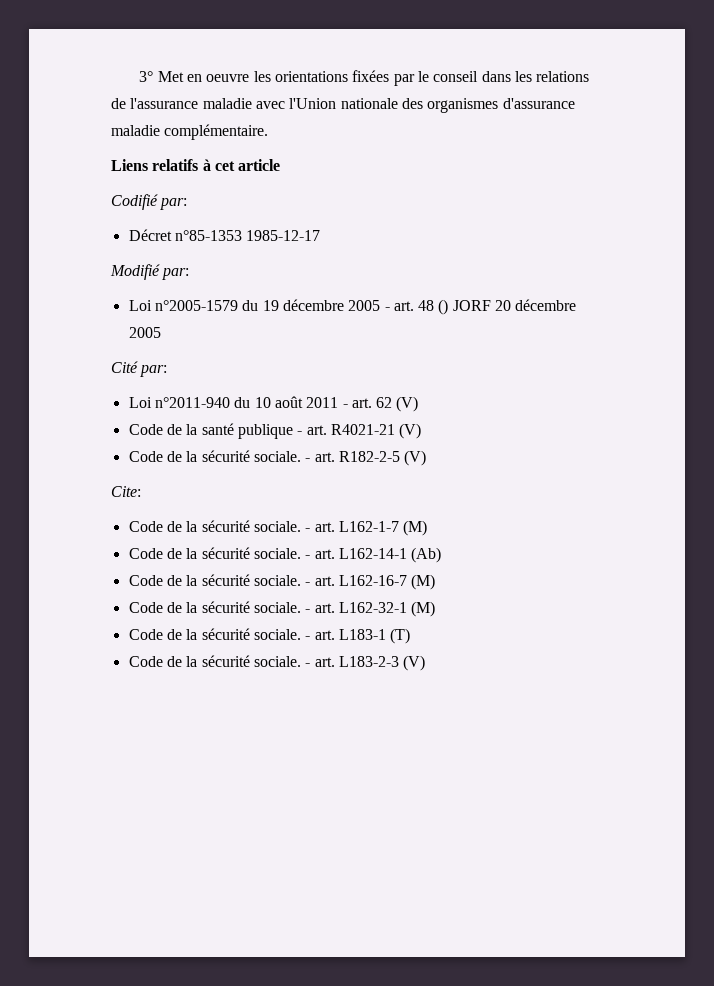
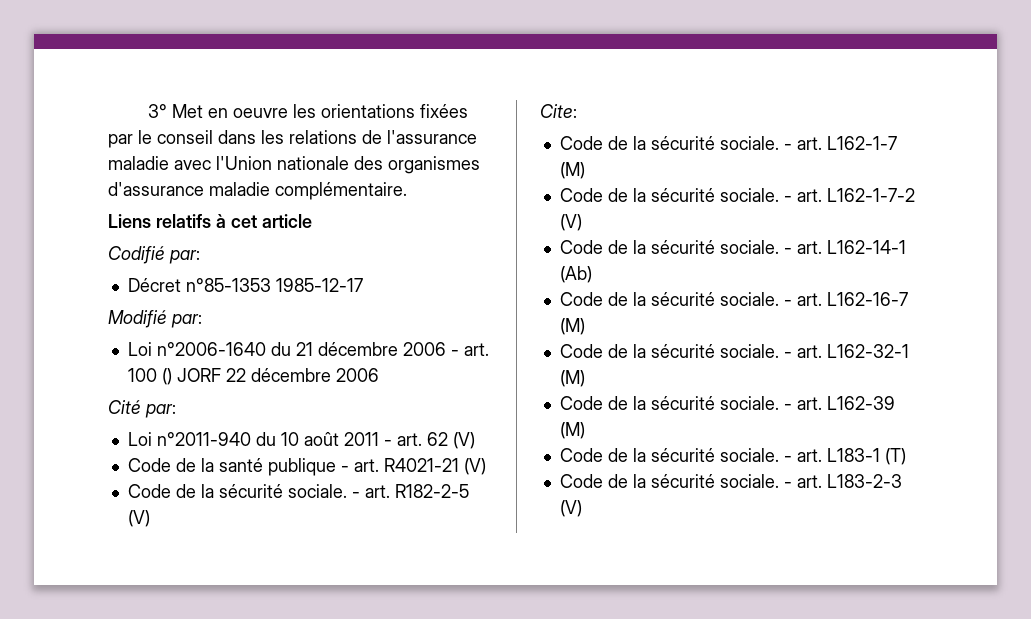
- Loi n°2005-1579 du 19 décembre 2005 - art. 48 () JORF 20 décembre 2005
+ Loi n°2006-1640 du 21 décembre 2006 - art. 100 () JORF 22 décembre 2006
+ Code de la sécurité sociale. - art. L162-1-7-2 (V)
+ Code de la sécurité sociale. - art. L162-39 (M)

